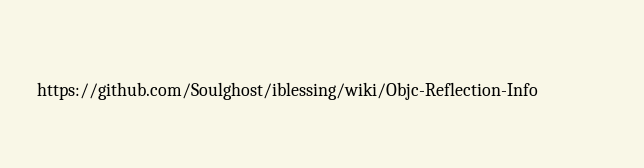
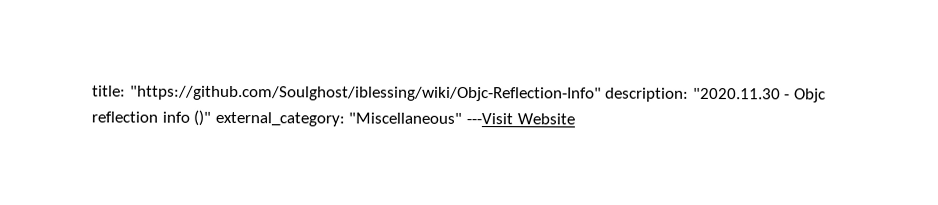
- https://github.com/Soulghost/iblessing/wiki/Objc-Reflection-Info
+ title: "https://github.com/Soulghost/iblessing/wiki/Objc-Reflection-Info" description: "2020.11.30 - Objc reflection info ()" external_category: "Miscellaneous" ---Visit Website

